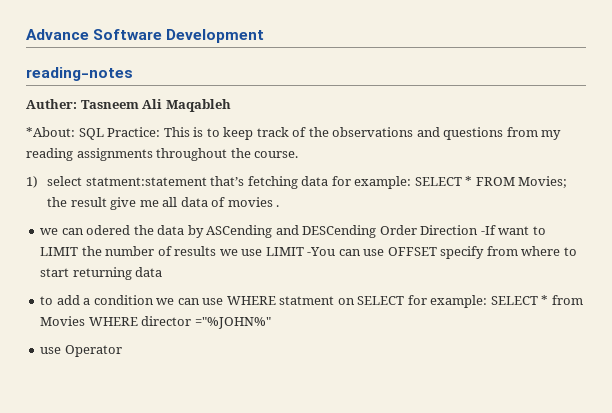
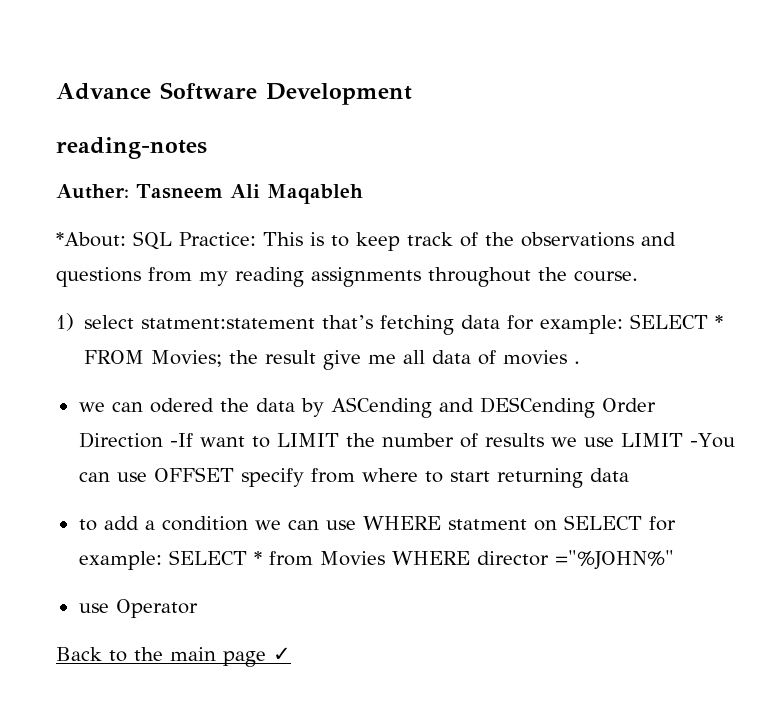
+ Back to the main page ✓

